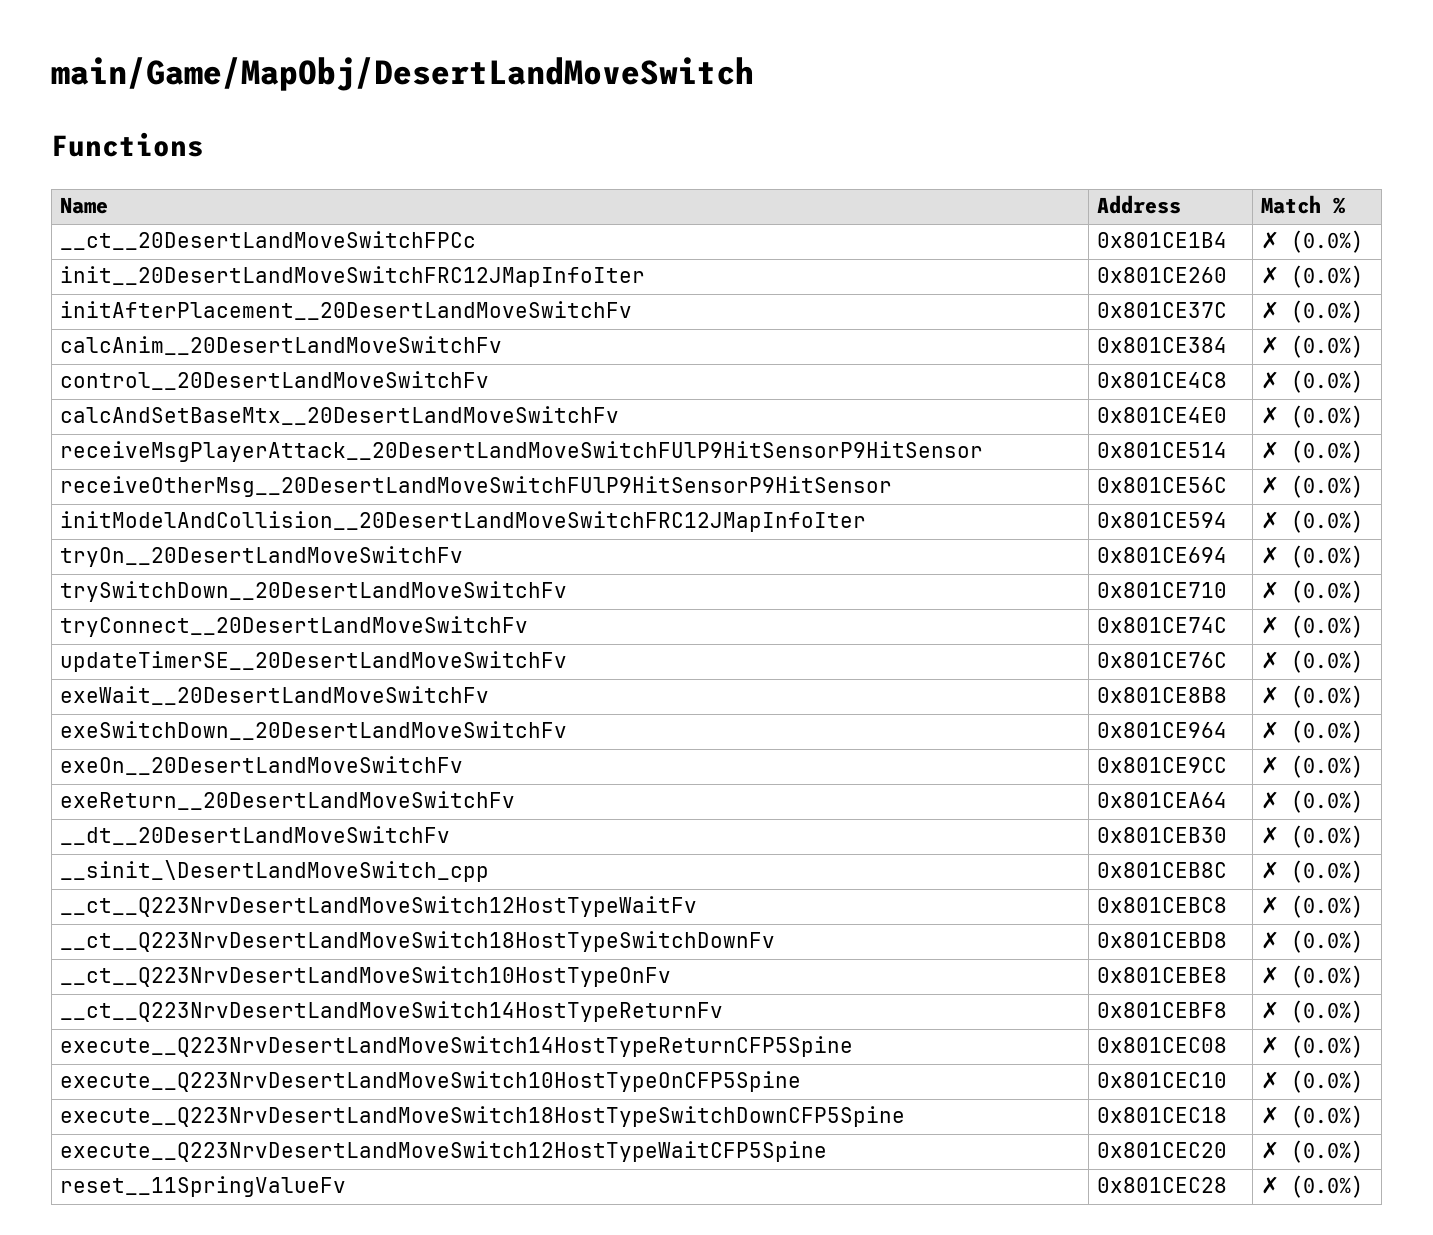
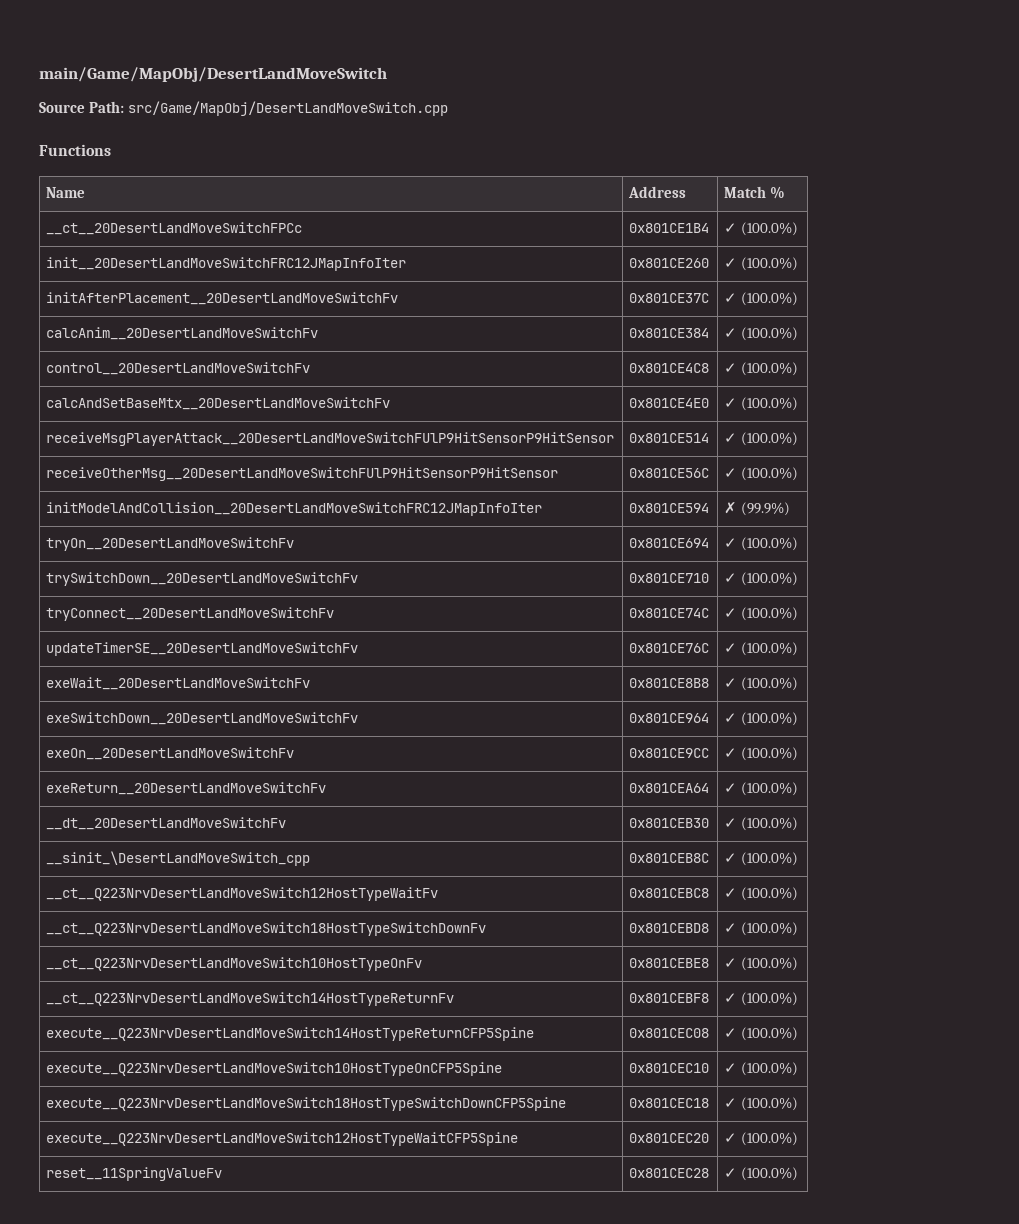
+ Source Path: src/Game/MapObj/DesertLandMoveSwitch.cpp
- __ct__20DesertLandMoveSwitchFPCc | 0x801CE1B4 | ✗ (0.0%)
+ __ct__20DesertLandMoveSwitchFPCc | 0x801CE1B4 | ✓ (100.0%)
- init__20DesertLandMoveSwitchFRC12JMapInfoIter | 0x801CE260 | ✗ (0.0%)
+ init__20DesertLandMoveSwitchFRC12JMapInfoIter | 0x801CE260 | ✓ (100.0%)
- initAfterPlacement__20DesertLandMoveSwitchFv | 0x801CE37C | ✗ (0.0%)
+ initAfterPlacement__20DesertLandMoveSwitchFv | 0x801CE37C | ✓ (100.0%)
- calcAnim__20DesertLandMoveSwitchFv | 0x801CE384 | ✗ (0.0%)
+ calcAnim__20DesertLandMoveSwitchFv | 0x801CE384 | ✓ (100.0%)
- control__20DesertLandMoveSwitchFv | 0x801CE4C8 | ✗ (0.0%)
+ control__20DesertLandMoveSwitchFv | 0x801CE4C8 | ✓ (100.0%)
- calcAndSetBaseMtx__20DesertLandMoveSwitchFv | 0x801CE4E0 | ✗ (0.0%)
+ calcAndSetBaseMtx__20DesertLandMoveSwitchFv | 0x801CE4E0 | ✓ (100.0%)
- receiveMsgPlayerAttack__20DesertLandMoveSwitchFUlP9HitSensorP9HitSensor | 0x801CE514 | ✗ (0.0%)
+ receiveMsgPlayerAttack__20DesertLandMoveSwitchFUlP9HitSensorP9HitSensor | 0x801CE514 | ✓ (100.0%)
- receiveOtherMsg__20DesertLandMoveSwitchFUlP9HitSensorP9HitSensor | 0x801CE56C | ✗ (0.0%)
+ receiveOtherMsg__20DesertLandMoveSwitchFUlP9HitSensorP9HitSensor | 0x801CE56C | ✓ (100.0%)
- initModelAndCollision__20DesertLandMoveSwitchFRC12JMapInfoIter | 0x801CE594 | ✗ (0.0%)
+ initModelAndCollision__20DesertLandMoveSwitchFRC12JMapInfoIter | 0x801CE594 | ✗ (99.9%)
- tryOn__20DesertLandMoveSwitchFv | 0x801CE694 | ✗ (0.0%)
+ tryOn__20DesertLandMoveSwitchFv | 0x801CE694 | ✓ (100.0%)
- trySwitchDown__20DesertLandMoveSwitchFv | 0x801CE710 | ✗ (0.0%)
+ trySwitchDown__20DesertLandMoveSwitchFv | 0x801CE710 | ✓ (100.0%)
- tryConnect__20DesertLandMoveSwitchFv | 0x801CE74C | ✗ (0.0%)
+ tryConnect__20DesertLandMoveSwitchFv | 0x801CE74C | ✓ (100.0%)
- updateTimerSE__20DesertLandMoveSwitchFv | 0x801CE76C | ✗ (0.0%)
+ updateTimerSE__20DesertLandMoveSwitchFv | 0x801CE76C | ✓ (100.0%)
- exeWait__20DesertLandMoveSwitchFv | 0x801CE8B8 | ✗ (0.0%)
+ exeWait__20DesertLandMoveSwitchFv | 0x801CE8B8 | ✓ (100.0%)
- exeSwitchDown__20DesertLandMoveSwitchFv | 0x801CE964 | ✗ (0.0%)
+ exeSwitchDown__20DesertLandMoveSwitchFv | 0x801CE964 | ✓ (100.0%)
- exeOn__20DesertLandMoveSwitchFv | 0x801CE9CC | ✗ (0.0%)
+ exeOn__20DesertLandMoveSwitchFv | 0x801CE9CC | ✓ (100.0%)
- exeReturn__20DesertLandMoveSwitchFv | 0x801CEA64 | ✗ (0.0%)
+ exeReturn__20DesertLandMoveSwitchFv | 0x801CEA64 | ✓ (100.0%)
- __dt__20DesertLandMoveSwitchFv | 0x801CEB30 | ✗ (0.0%)
+ __dt__20DesertLandMoveSwitchFv | 0x801CEB30 | ✓ (100.0%)
- __sinit_\DesertLandMoveSwitch_cpp | 0x801CEB8C | ✗ (0.0%)
+ __sinit_\DesertLandMoveSwitch_cpp | 0x801CEB8C | ✓ (100.0%)
- __ct__Q223NrvDesertLandMoveSwitch12HostTypeWaitFv | 0x801CEBC8 | ✗ (0.0%)
+ __ct__Q223NrvDesertLandMoveSwitch12HostTypeWaitFv | 0x801CEBC8 | ✓ (100.0%)
- __ct__Q223NrvDesertLandMoveSwitch18HostTypeSwitchDownFv | 0x801CEBD8 | ✗ (0.0%)
+ __ct__Q223NrvDesertLandMoveSwitch18HostTypeSwitchDownFv | 0x801CEBD8 | ✓ (100.0%)
- __ct__Q223NrvDesertLandMoveSwitch10HostTypeOnFv | 0x801CEBE8 | ✗ (0.0%)
+ __ct__Q223NrvDesertLandMoveSwitch10HostTypeOnFv | 0x801CEBE8 | ✓ (100.0%)
- __ct__Q223NrvDesertLandMoveSwitch14HostTypeReturnFv | 0x801CEBF8 | ✗ (0.0%)
+ __ct__Q223NrvDesertLandMoveSwitch14HostTypeReturnFv | 0x801CEBF8 | ✓ (100.0%)
- execute__Q223NrvDesertLandMoveSwitch14HostTypeReturnCFP5Spine | 0x801CEC08 | ✗ (0.0%)
+ execute__Q223NrvDesertLandMoveSwitch14HostTypeReturnCFP5Spine | 0x801CEC08 | ✓ (100.0%)
- execute__Q223NrvDesertLandMoveSwitch10HostTypeOnCFP5Spine | 0x801CEC10 | ✗ (0.0%)
+ execute__Q223NrvDesertLandMoveSwitch10HostTypeOnCFP5Spine | 0x801CEC10 | ✓ (100.0%)
- execute__Q223NrvDesertLandMoveSwitch18HostTypeSwitchDownCFP5Spine | 0x801CEC18 | ✗ (0.0%)
+ execute__Q223NrvDesertLandMoveSwitch18HostTypeSwitchDownCFP5Spine | 0x801CEC18 | ✓ (100.0%)
- execute__Q223NrvDesertLandMoveSwitch12HostTypeWaitCFP5Spine | 0x801CEC20 | ✗ (0.0%)
+ execute__Q223NrvDesertLandMoveSwitch12HostTypeWaitCFP5Spine | 0x801CEC20 | ✓ (100.0%)
- reset__11SpringValueFv | 0x801CEC28 | ✗ (0.0%)
+ reset__11SpringValueFv | 0x801CEC28 | ✓ (100.0%)

